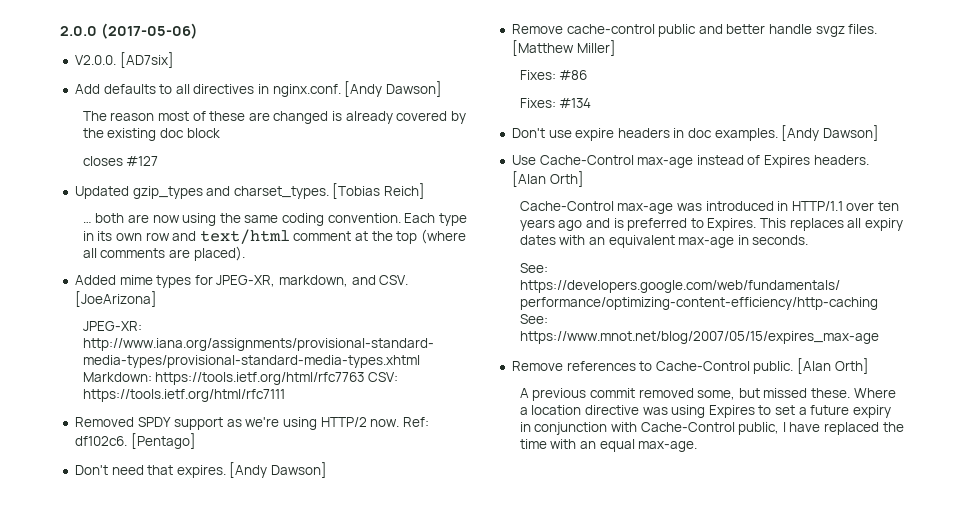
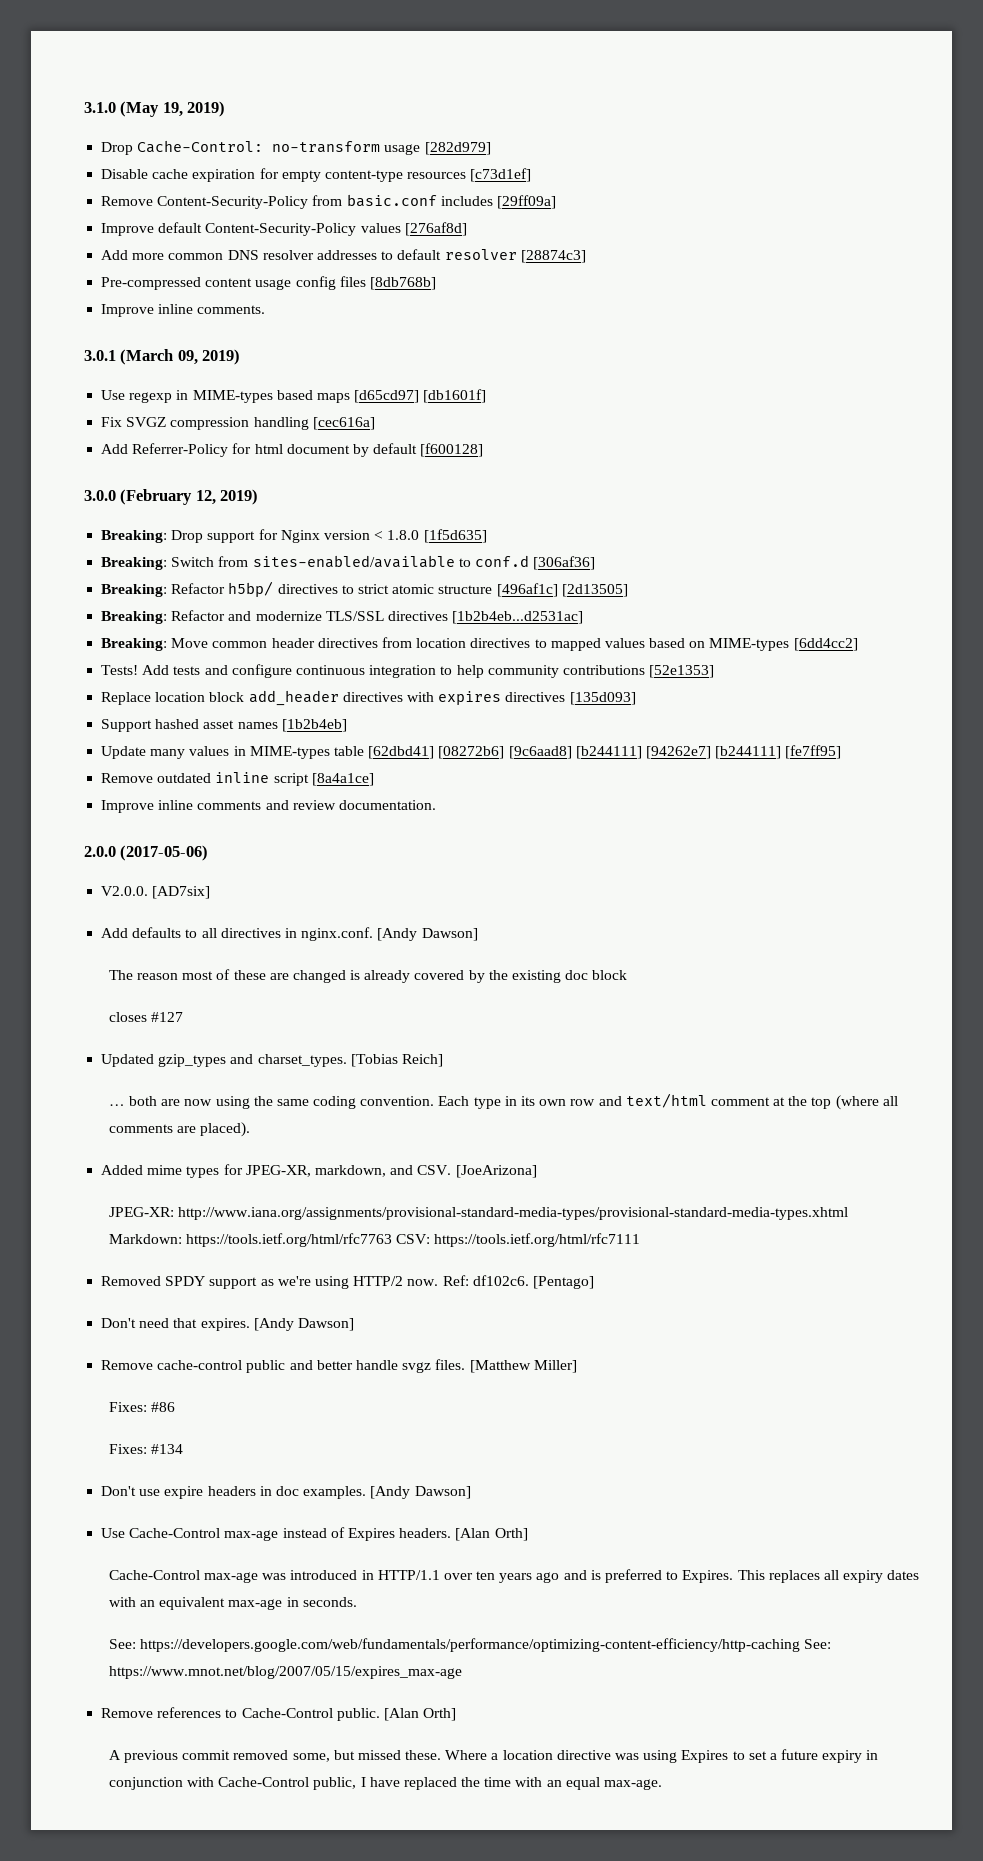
+ 3.1.0 (May 19, 2019)
+ Drop Cache-Control: no-transform usage [282d979]
+ Disable cache expiration for empty content-type resources [c73d1ef]
+ Remove Content-Security-Policy from basic.conf includes [29ff09a]
+ Improve default Content-Security-Policy values [276af8d]
+ Add more common DNS resolver addresses to default resolver [28874c3]
+ Pre-compressed content usage config files [8db768b]
+ Improve inline comments.
+ 3.0.1 (March 09, 2019)
+ Use regexp in MIME-types based maps [d65cd97] [db1601f]
+ Fix SVGZ compression handling [cec616a]
+ Add Referrer-Policy for html document by default [f600128]
+ 3.0.0 (February 12, 2019)
+ Breaking: Drop support for Nginx version < 1.8.0 [1f5d635]
+ Breaking: Switch from sites-enabled/available to conf.d [306af36]
+ Breaking: Refactor h5bp/ directives to strict atomic structure [496af1c] [2d13505]
+ Breaking: Refactor and modernize TLS/SSL directives [1b2b4eb...d2531ac]
+ Breaking: Move common header directives from location directives to mapped values based on MIME-types [6dd4cc2]
+ Tests! Add tests and configure continuous integration to help community contributions [52e1353]
+ Replace location block add_header directives with expires directives [135d093]
+ Support hashed asset names [1b2b4eb]
+ Update many values in MIME-types table [62dbd41] [08272b6] [9c6aad8] [b244111] [94262e7] [b244111] [fe7ff95]
+ Remove outdated inline script [8a4a1ce]
+ Improve inline comments and review documentation.

